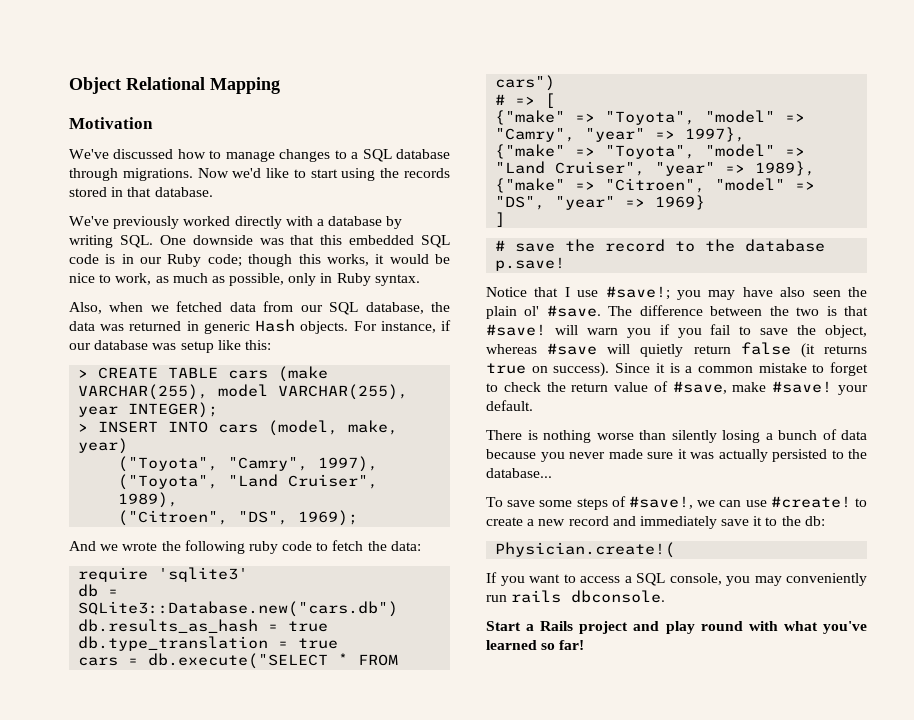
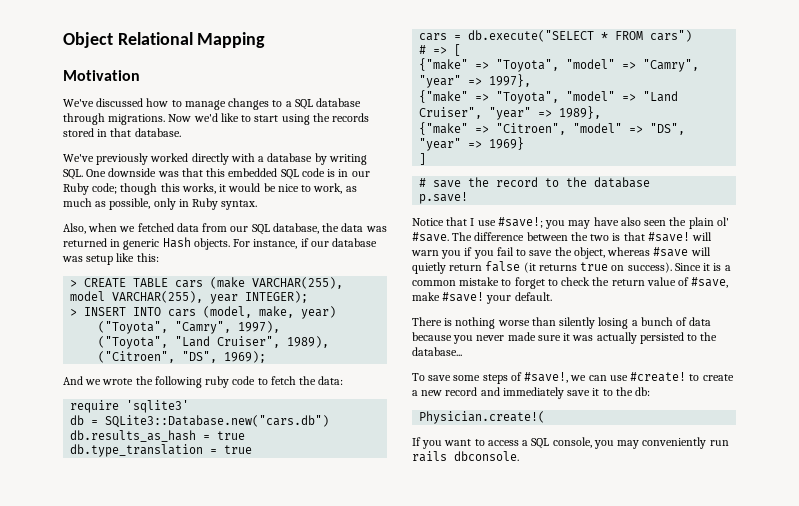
- Start a Rails project and play round with what you've learned so far!

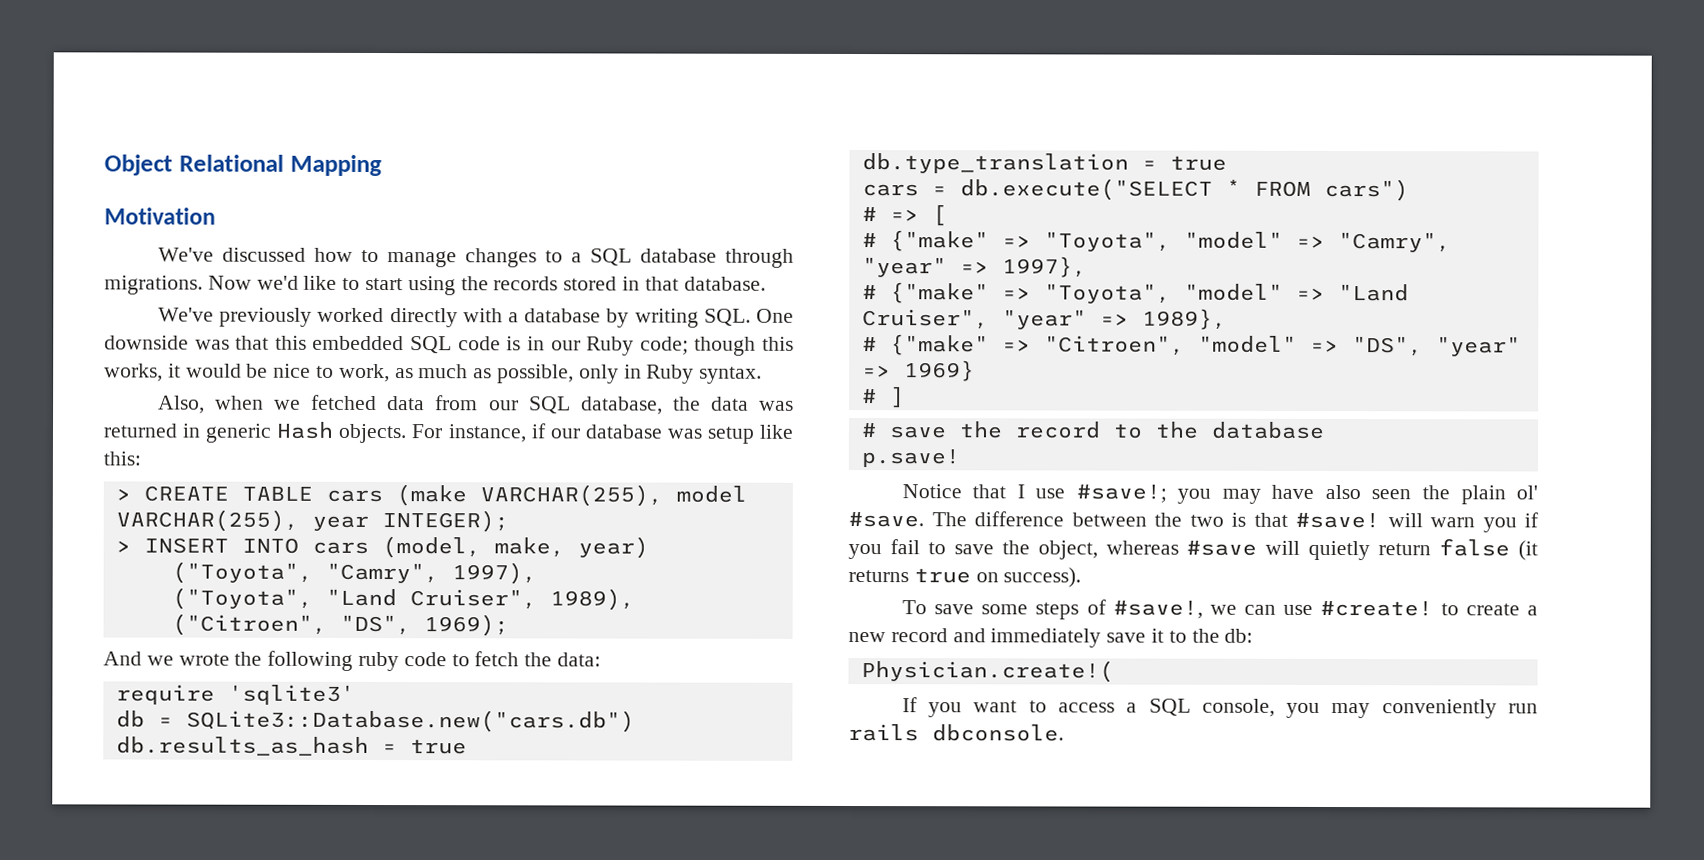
- {"make" => "Toyota", "model" => "Camry", "year" => 1997},
+ # {"make" => "Toyota", "model" => "Camry", "year" => 1997},
- {"make" => "Toyota", "model" => "Land Cruiser", "year" => 1989},
+ # {"make" => "Toyota", "model" => "Land Cruiser", "year" => 1989},
- {"make" => "Citroen", "model" => "DS", "year" => 1969}
+ # {"make" => "Citroen", "model" => "DS", "year" => 1969}
- ]
+ # ]
- Since it is a common mistake to forget to check the return value of #save, make #save! your default.
- There is nothing worse than silently losing a bunch of data because you never made sure it was actually persisted to the database...

